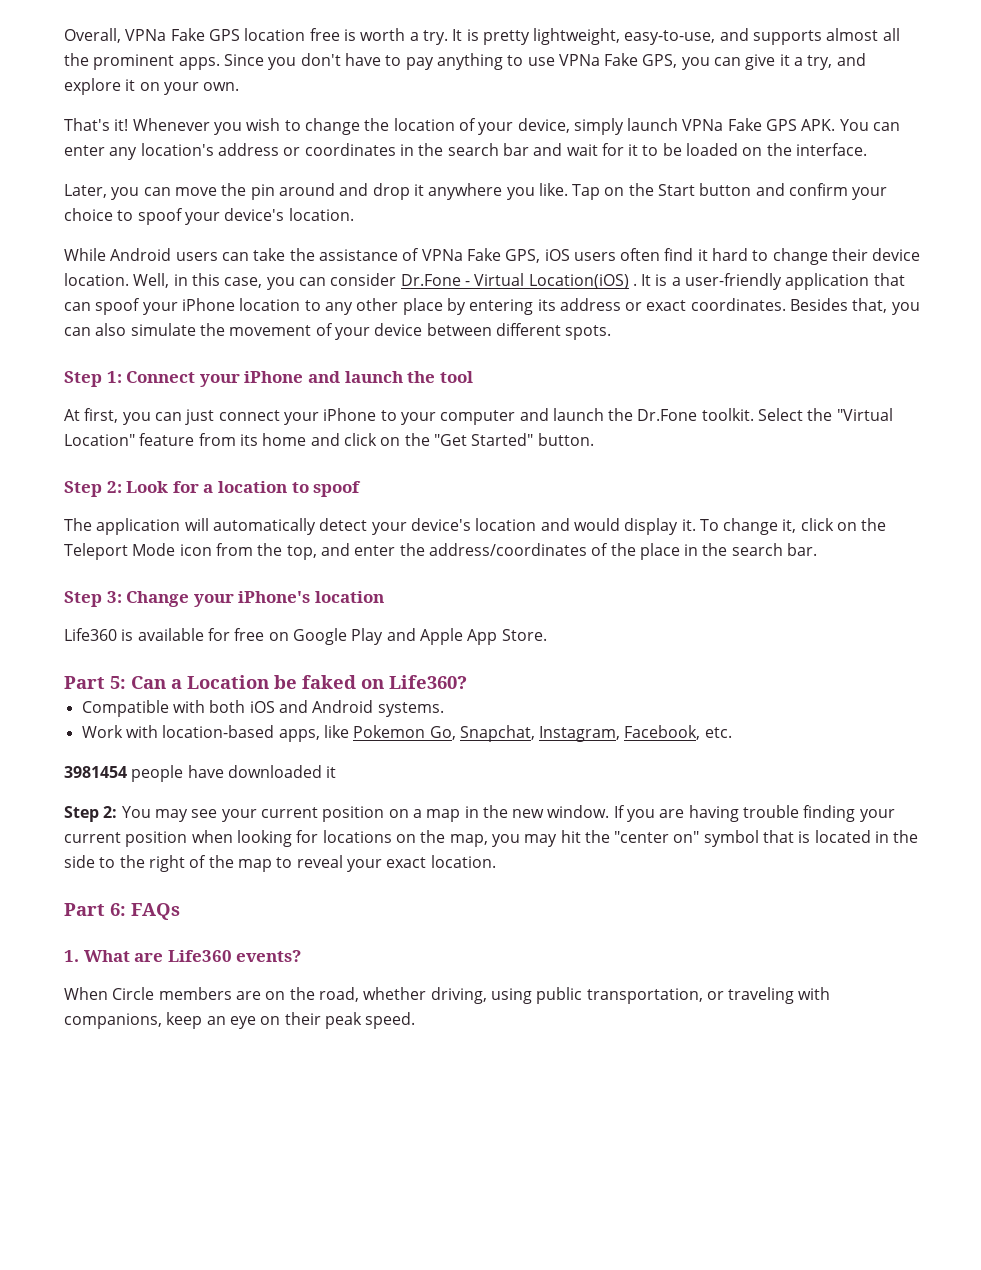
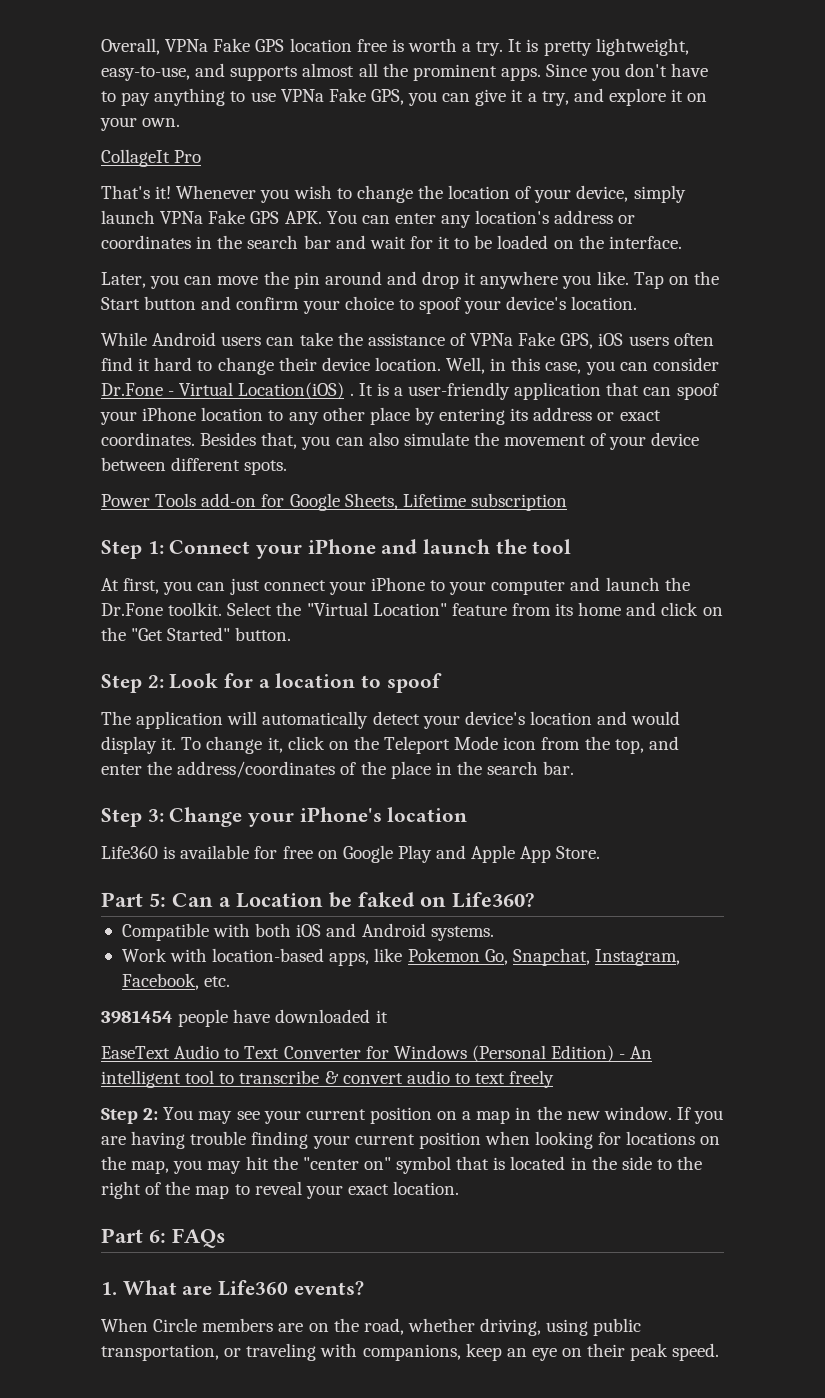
+ CollageIt Pro
+ Power Tools add-on for Google Sheets, Lifetime subscription
+ EaseText Audio to Text Converter for Windows (Personal Edition) - An intelligent tool to transcribe & convert audio to text freely

